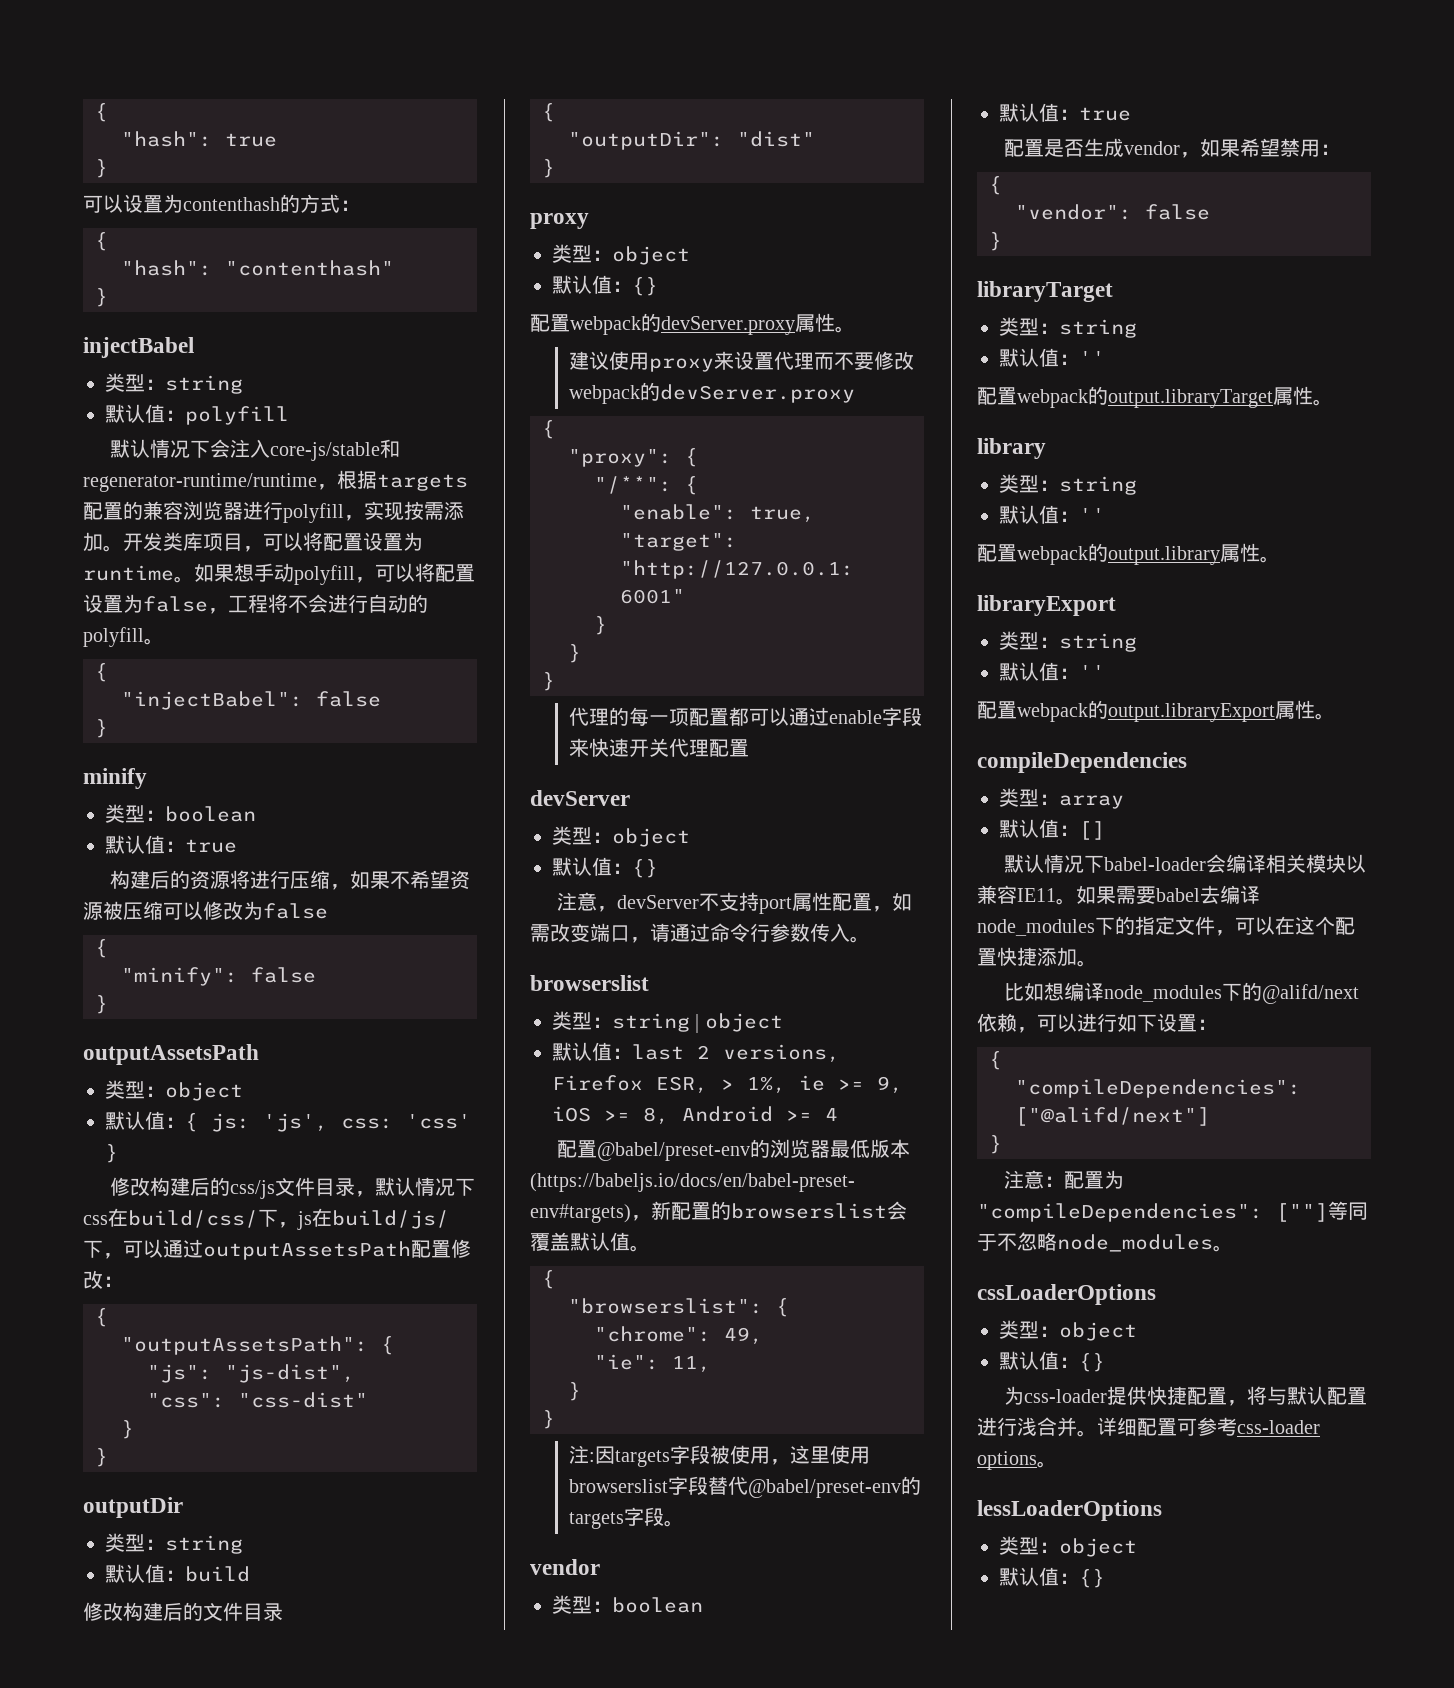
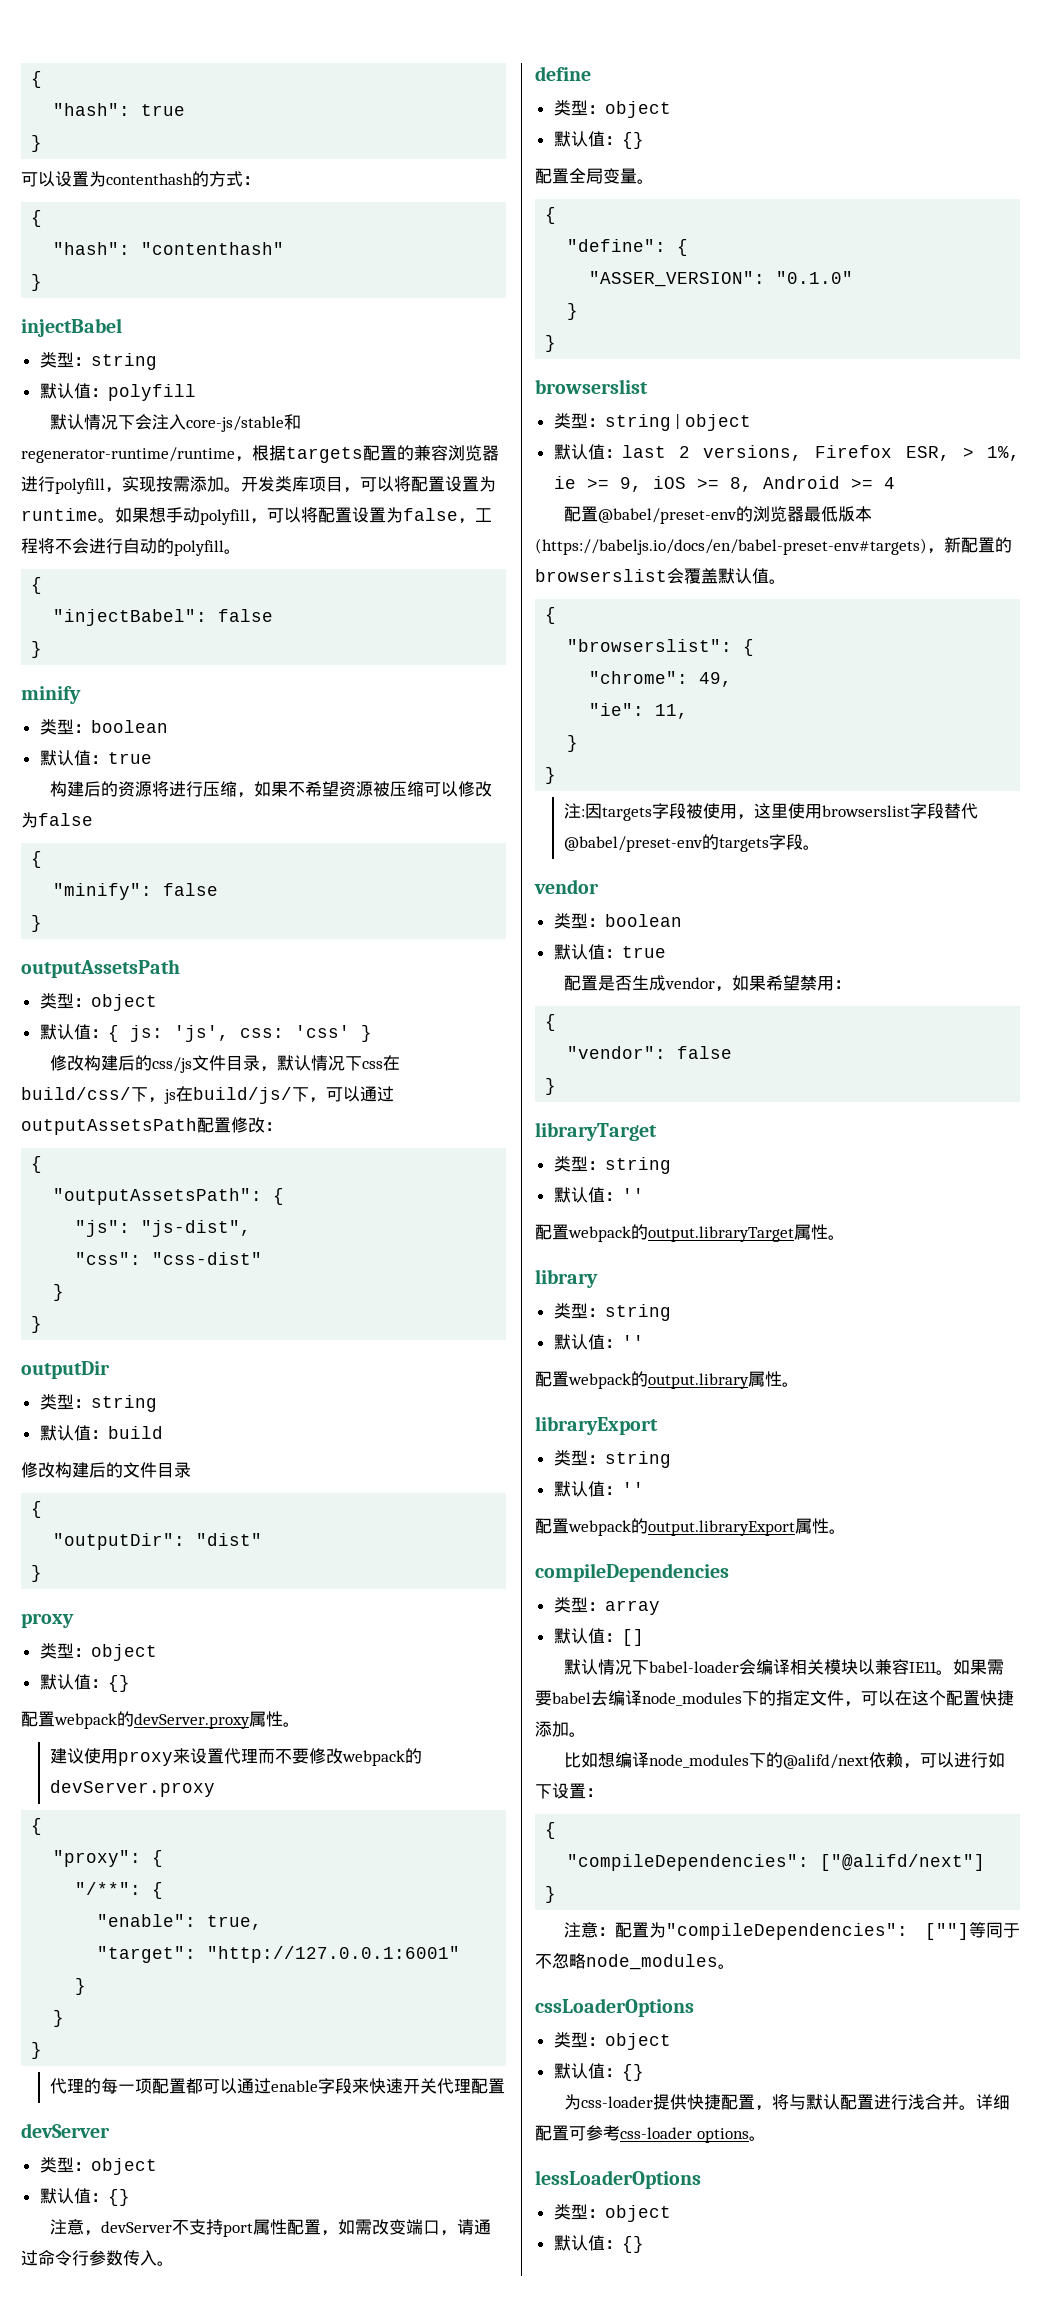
+ define
+ 类型：object
+ 默认值：{}
+ 配置全局变量。
+ {
+ "define": {
+ "ASSER_VERSION": "0.1.0"
+ }
+ }

